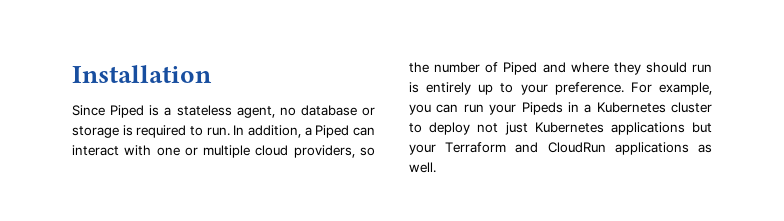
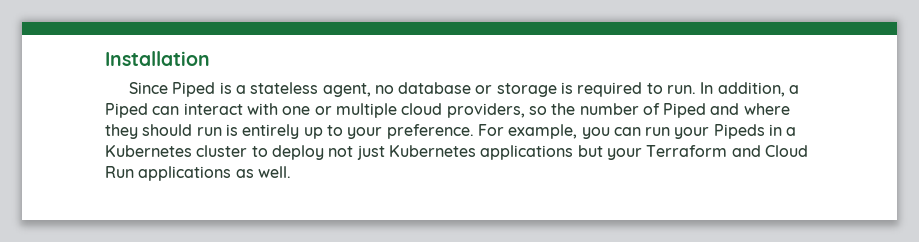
- For example, you can run your Pipeds in a Kubernetes cluster to deploy not just Kubernetes applications but your Terraform and CloudRun applications as well.
+ For example, you can run your Pipeds in a Kubernetes cluster to deploy not just Kubernetes applications but your Terraform and Cloud Run applications as well.

